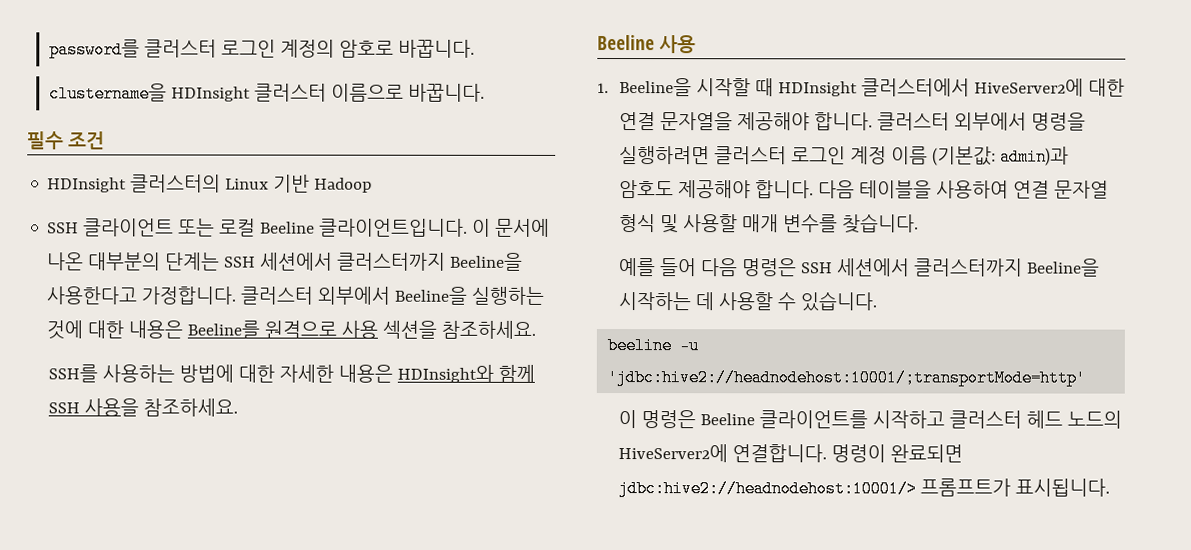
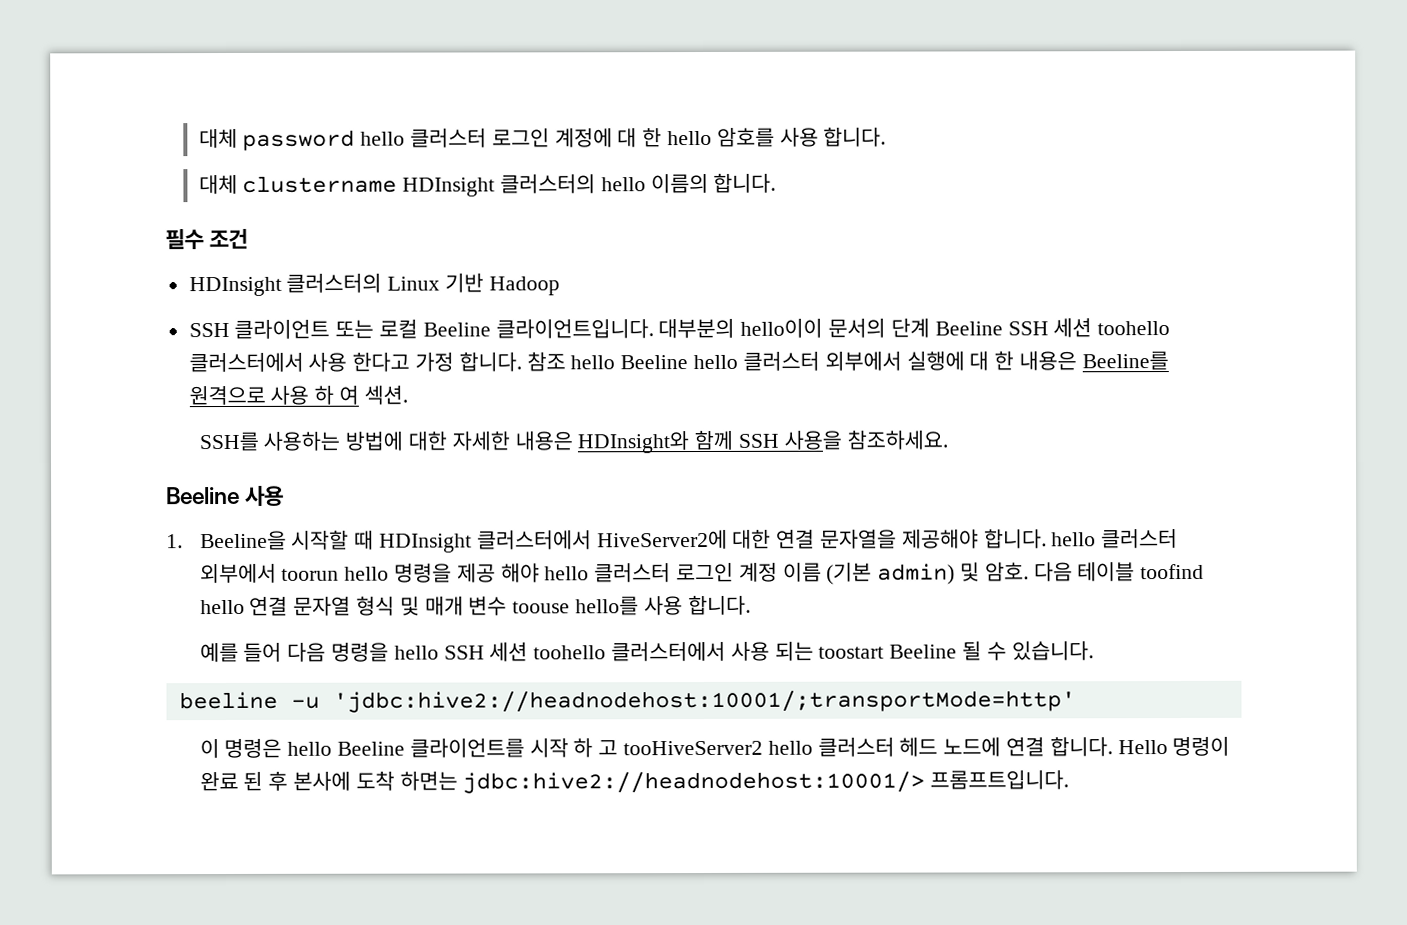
- password를 클러스터 로그인 계정의 암호로 바꿉니다.
- clustername을 HDInsight 클러스터 이름으로 바꿉니다.
+ 대체 password hello 클러스터 로그인 계정에 대 한 hello 암호를 사용 합니다.
+ 대체 clustername HDInsight 클러스터의 hello 이름의 합니다.
- 이 문서에 나온 대부분의 단계는 SSH 세션에서 클러스터까지 Beeline을 사용한다고 가정합니다. 클러스터 외부에서 Beeline을 실행하는 것에 대한 내용은 Beeline를 원격으로 사용 섹션을 참조하세요.
+ 대부분의 hello이이 문서의 단계 Beeline SSH 세션 toohello 클러스터에서 사용 한다고 가정 합니다. 참조 hello Beeline hello 클러스터 외부에서 실행에 대 한 내용은 Beeline를 원격으로 사용 하 여 섹션.
- 1. Beeline을 시작할 때 HDInsight 클러스터에서 HiveServer2에 대한 연결 문자열을 제공해야 합니다. 클러스터 외부에서 명령을 실행하려면 클러스터 로그인 계정 이름 (기본값: admin)과 암호도 제공해야 합니다. 다음 테이블을 사용하여 연결 문자열 형식 및 사용할 매개 변수를 찾습니다.
- 예를 들어 다음 명령은 SSH 세션에서 클러스터까지 Beeline을 시작하는 데 사용할 수 있습니다.
+ 1. Beeline을 시작할 때 HDInsight 클러스터에서 HiveServer2에 대한 연결 문자열을 제공해야 합니다. hello 클러스터 외부에서 toorun hello 명령을 제공 해야 hello 클러스터 로그인 계정 이름 (기본 admin) 및 암호. 다음 테이블 toofind hello 연결 문자열 형식 및 매개 변수 toouse hello를 사용 합니다.
+ 예를 들어 다음 명령을 hello SSH 세션 toohello 클러스터에서 사용 되는 toostart Beeline 될 수 있습니다.
- 이 명령은 Beeline 클라이언트를 시작하고 클러스터 헤드 노드의 HiveServer2에 연결합니다. 명령이 완료되면 jdbc:hive2://headnodehost:10001/> 프롬프트가 표시됩니다.
+ 이 명령은 hello Beeline 클라이언트를 시작 하 고 tooHiveServer2 hello 클러스터 헤드 노드에 연결 합니다. Hello 명령이 완료 된 후 본사에 도착 하면는 jdbc:hive2://headnodehost:10001/> 프롬프트입니다.

